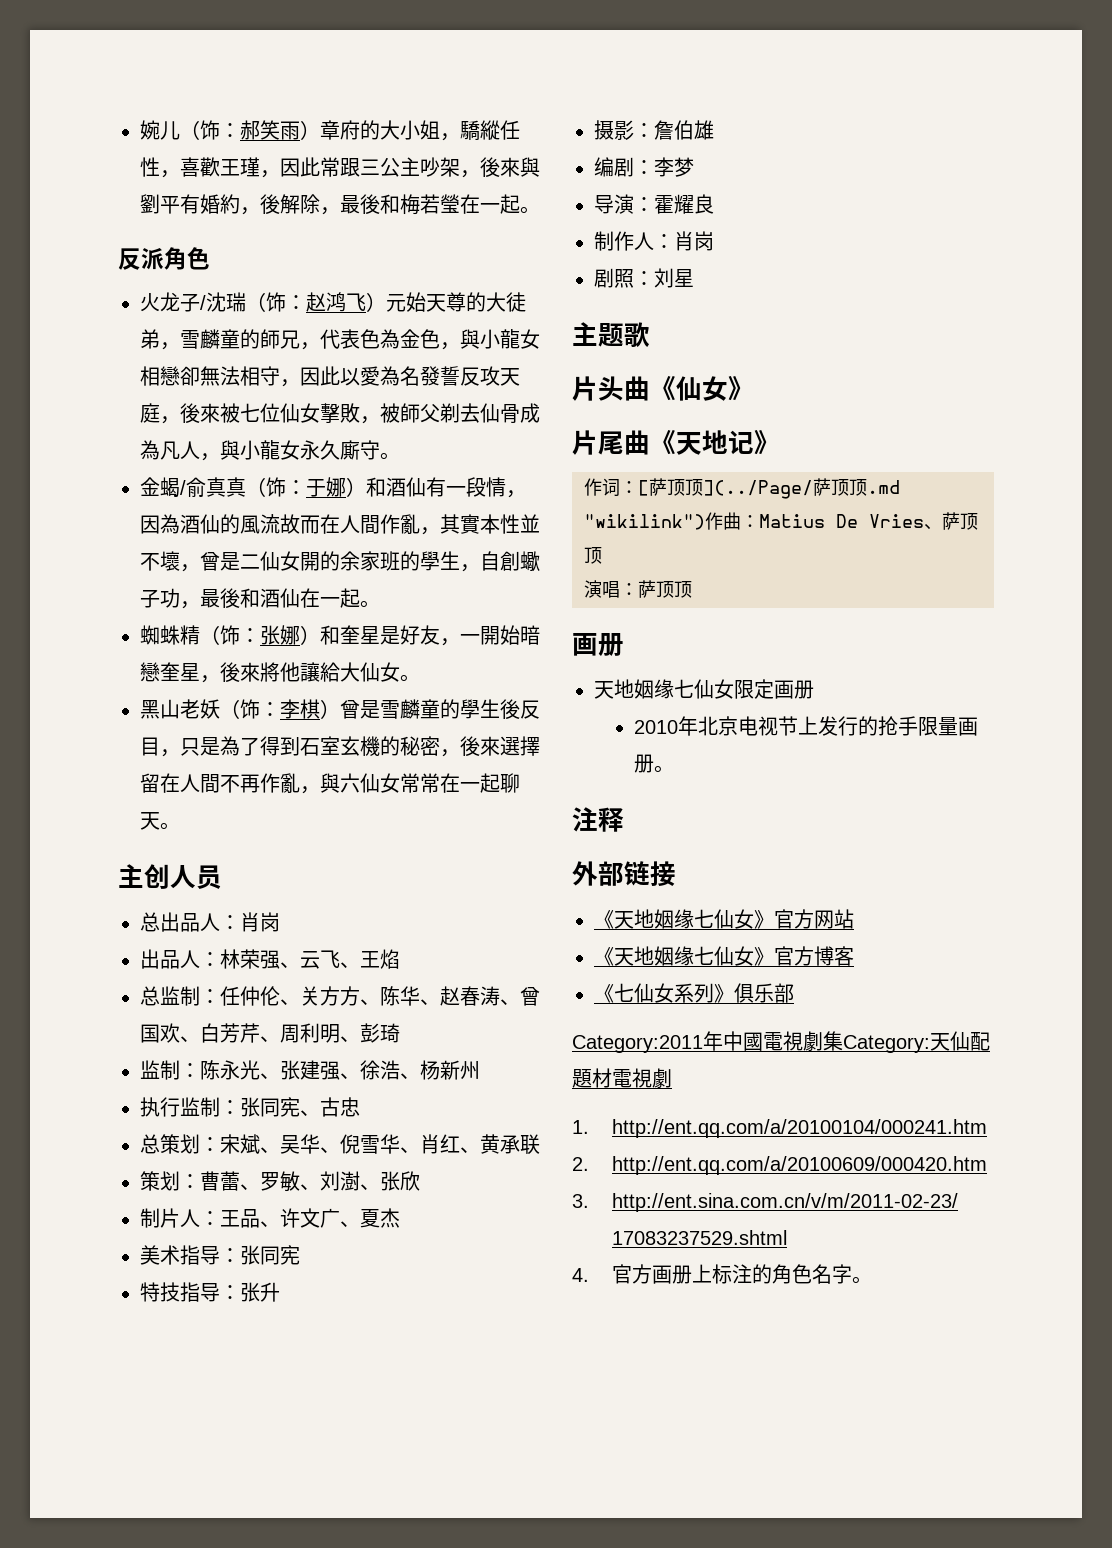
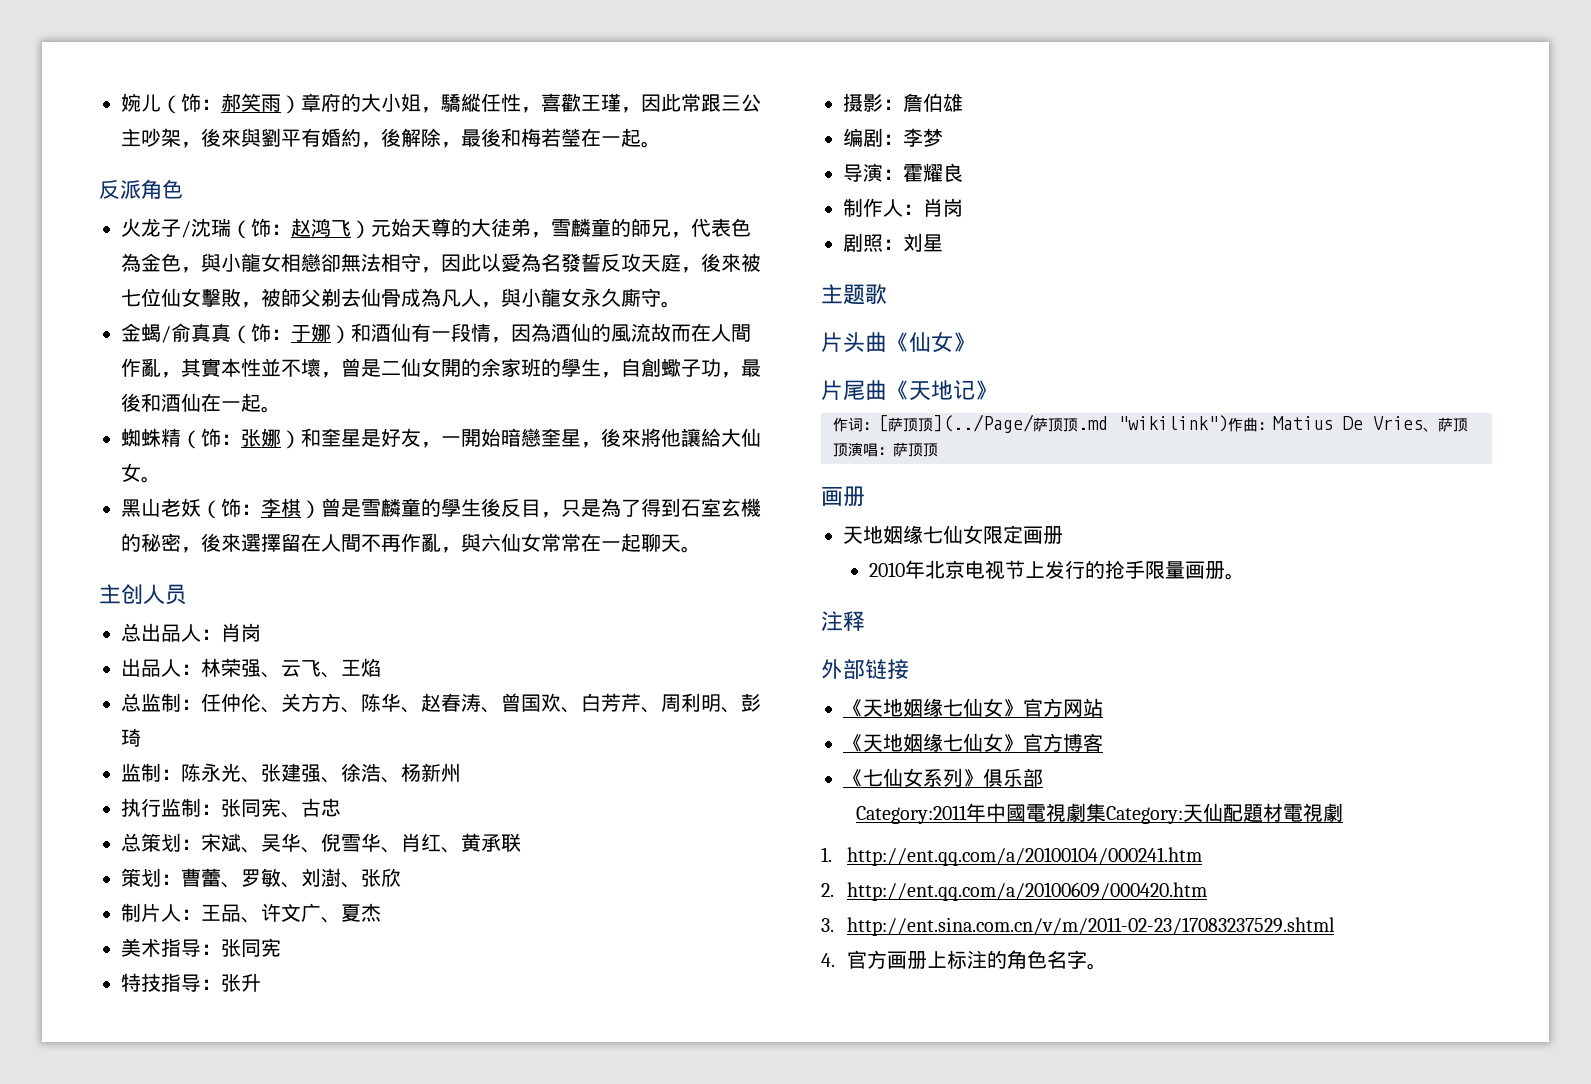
- 作词：[萨顶顶](../Page/萨顶顶.md "wikilink")作曲：Matius De Vries、萨顶顶
- 演唱：萨顶顶
+ 作词：[萨顶顶](../Page/萨顶顶.md "wikilink")作曲：Matius De Vries、萨顶顶演唱：萨顶顶

